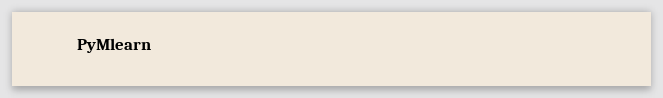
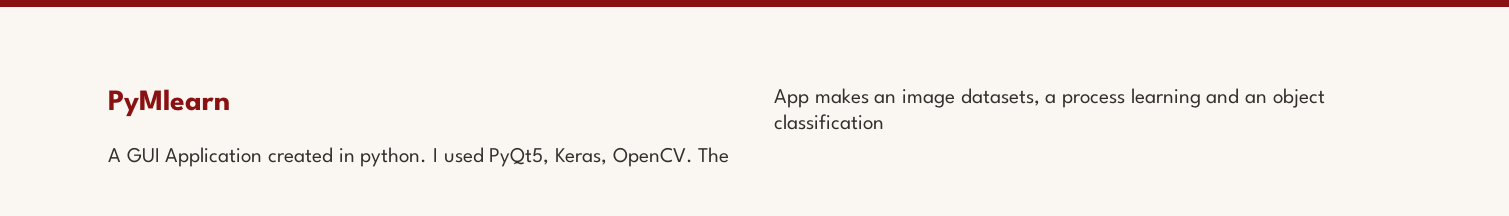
+ A GUI Application created in python. I used PyQt5, Keras, OpenCV. The App makes an image datasets, a process learning and an object classification

